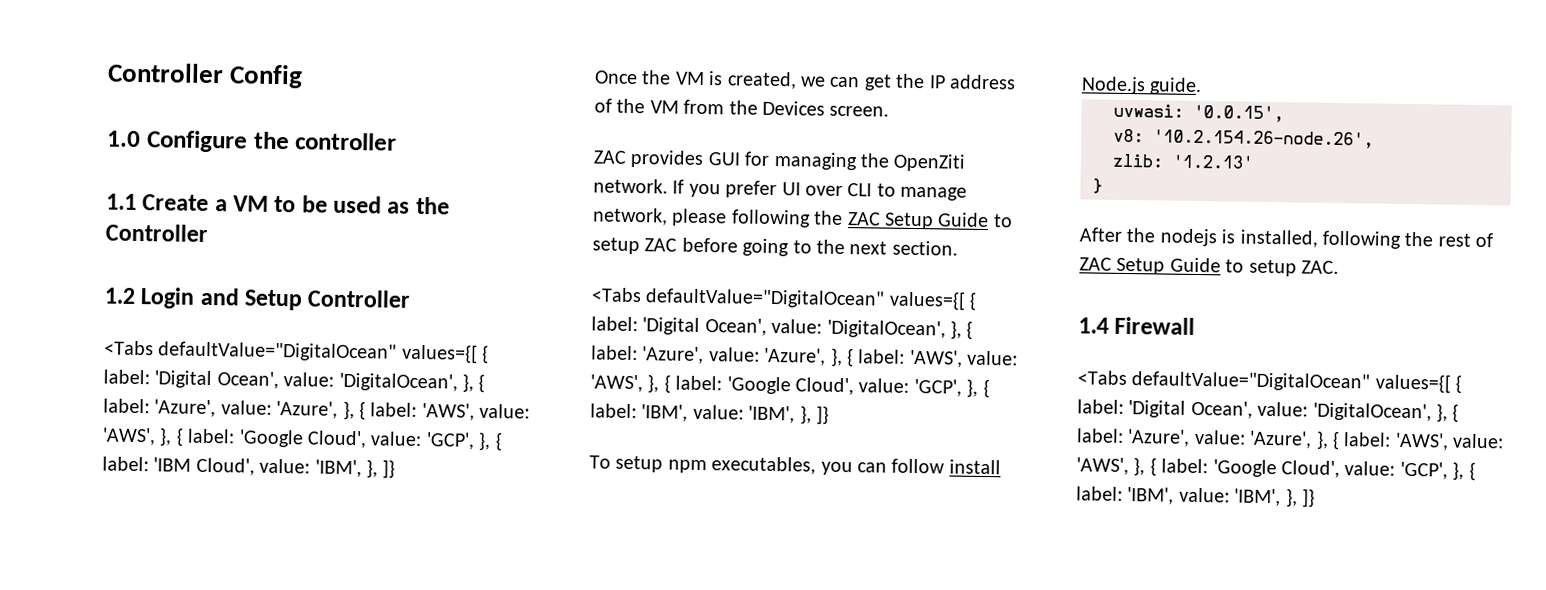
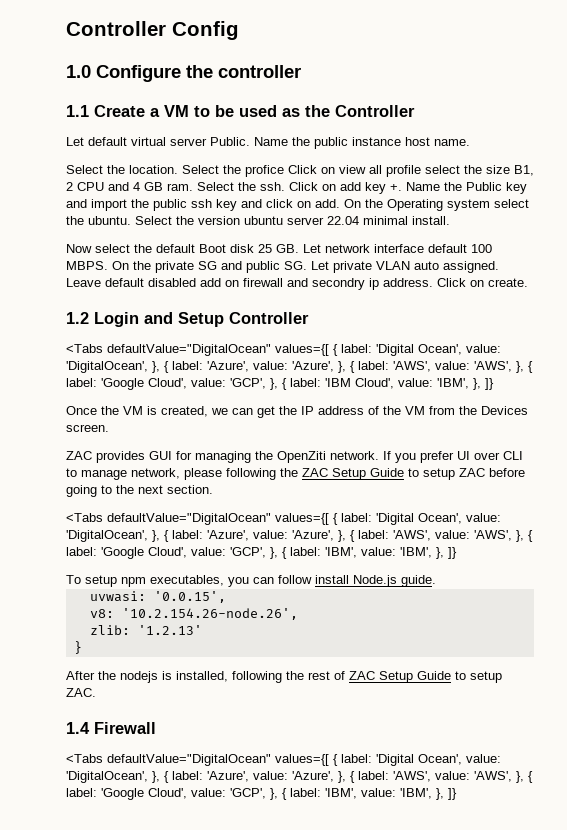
+ Let default virtual server Public. Name the public instance host name.
+ Select the location. Select the profice Click on view all profile select the size B1, 2 CPU and 4 GB ram. Select the ssh. Click on add key +. Name the Public key and import the public ssh key and click on add. On the Operating system select the ubuntu. Select the version ubuntu server 22.04 minimal install.
+ Now select the default Boot disk 25 GB. Let network interface default 100 MBPS. On the private SG and public SG. Let private VLAN auto assigned. Leave default disabled add on firewall and secondry ip address. Click on create.

